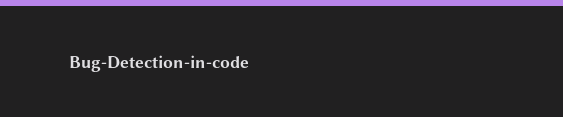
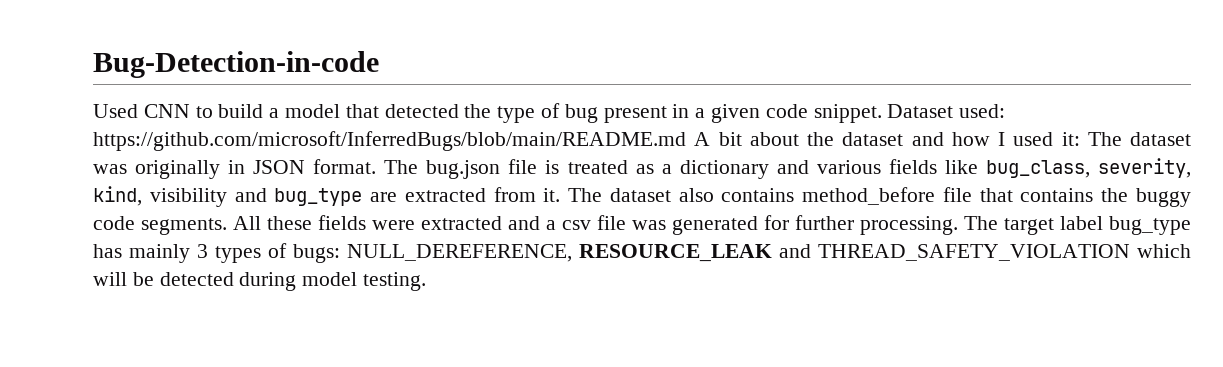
+ Used CNN to build a model that detected the type of bug present in a given code snippet. Dataset used: https://github.com/microsoft/InferredBugs/blob/main/README.md A bit about the dataset and how I used it: The dataset was originally in JSON format. The bug.json file is treated as a dictionary and various fields like bug_class, severity, kind, visibility and bug_type are extracted from it. The dataset also contains method_before file that contains the buggy code segments. All these fields were extracted and a csv file was generated for further processing. The target label bug_type has mainly 3 types of bugs: NULL_DEREFERENCE, RESOURCE_LEAK and THREAD_SAFETY_VIOLATION which will be detected during model testing.

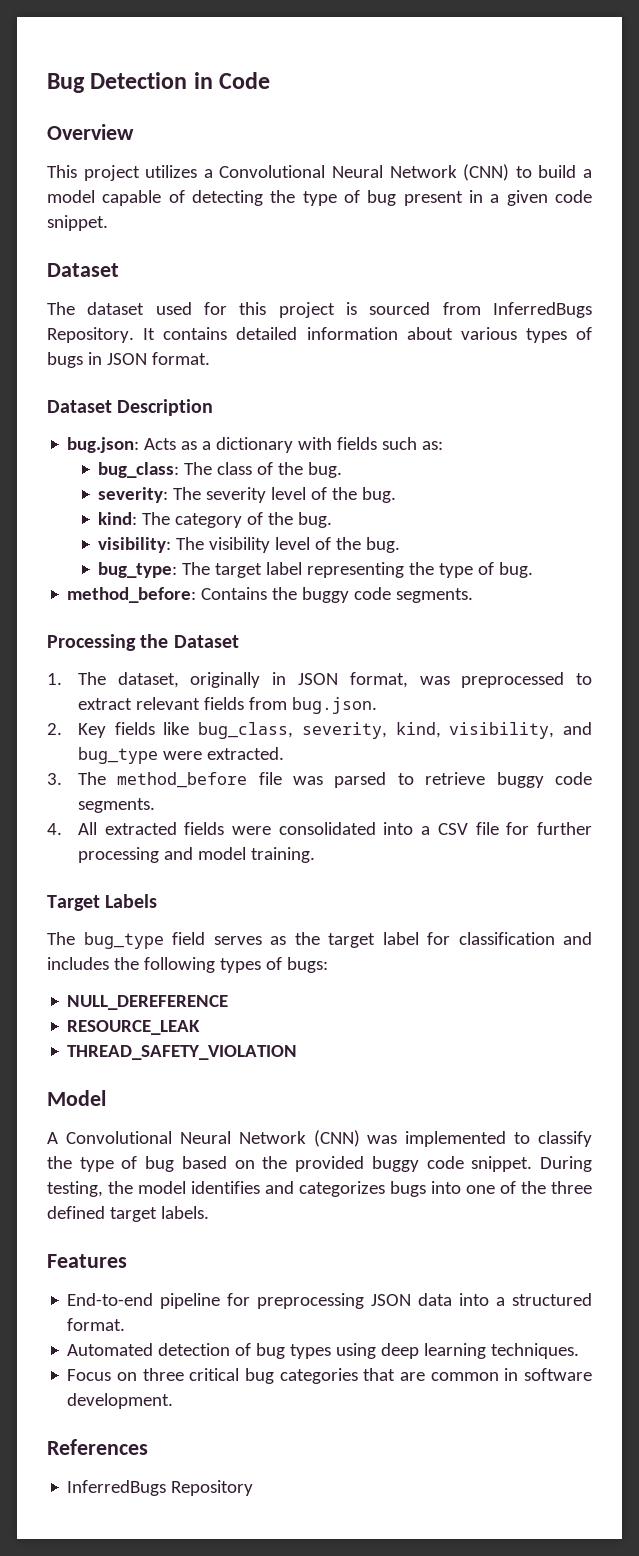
- Bug-Detection-in-code
- Used CNN to build a model that detected the type of bug present in a given code snippet. Dataset used: https://github.com/microsoft/InferredBugs/blob/main/README.md A bit about the dataset and how I used it: The dataset was originally in JSON format. The bug.json file is treated as a dictionary and various fields like bug_class, severity, kind, visibility and bug_type are extracted from it. The dataset also contains method_before file that contains the buggy code segments. All these fields were extracted and a csv file was generated for further processing. The target label bug_type has mainly 3 types of bugs: NULL_DEREFERENCE, RESOURCE_LEAK and THREAD_SAFETY_VIOLATION which will be detected during model testing.
+ Bug Detection in Code
+ Overview
+ This project utilizes a Convolutional Neural Network (CNN) to build a model capable of detecting the type of bug present in a given code snippet.
+ Dataset
+ The dataset used for this project is sourced from InferredBugs Repository. It contains detailed information about various types of bugs in JSON format.
+ Dataset Description
+ bug.json: Acts as a dictionary with fields such as:
+ bug_class: The class of the bug.
+ severity: The severity level of the bug.
+ kind: The category of the bug.
+ visibility: The visibility level of the bug.
+ bug_type: The target label representing the type of bug.
+ method_before: Contains the buggy code segments.
+ Processing the Dataset
+ 1. The dataset, originally in JSON format, was preprocessed to extract relevant fields from bug.json.
+ 2. Key fields like bug_class, severity, kind, visibility, and bug_type were extracted.
+ 3. The method_before file was parsed to retrieve buggy code segments.
+ 4. All extracted fields were consolidated into a CSV file for further processing and model training.
+ Target Labels
+ The bug_type field serves as the target label for classification and includes the following types of bugs:
+ NULL_DEREFERENCE
+ RESOURCE_LEAK
+ THREAD_SAFETY_VIOLATION
+ Model
+ A Convolutional Neural Network (CNN) was implemented to classify the type of bug based on the provided buggy code snippet. During testing, the model identifies and categorizes bugs into one of the three defined target labels.
+ Features
+ End-to-end pipeline for preprocessing JSON data into a structured format.
+ Automated detection of bug types using deep learning techniques.
+ Focus on three critical bug categories that are common in software development.
+ References
+ InferredBugs Repository

